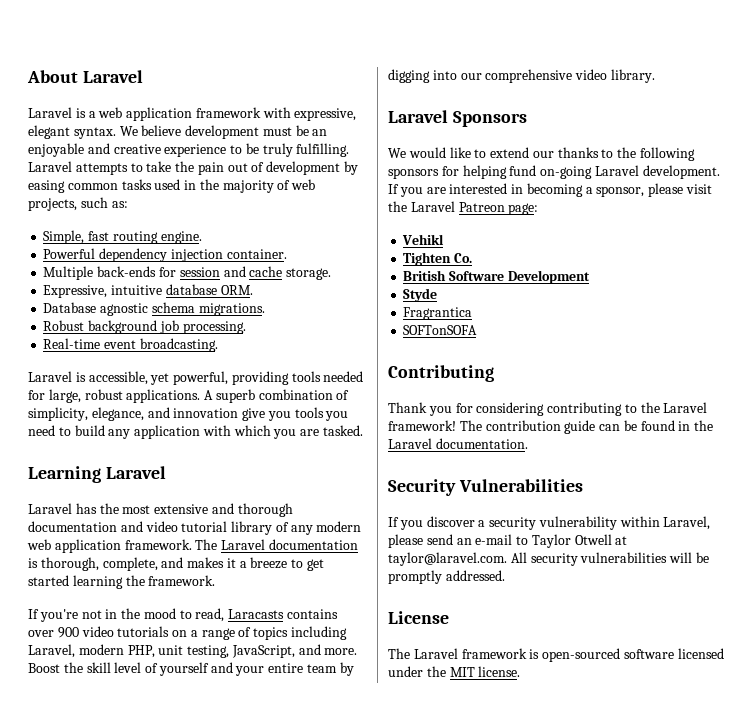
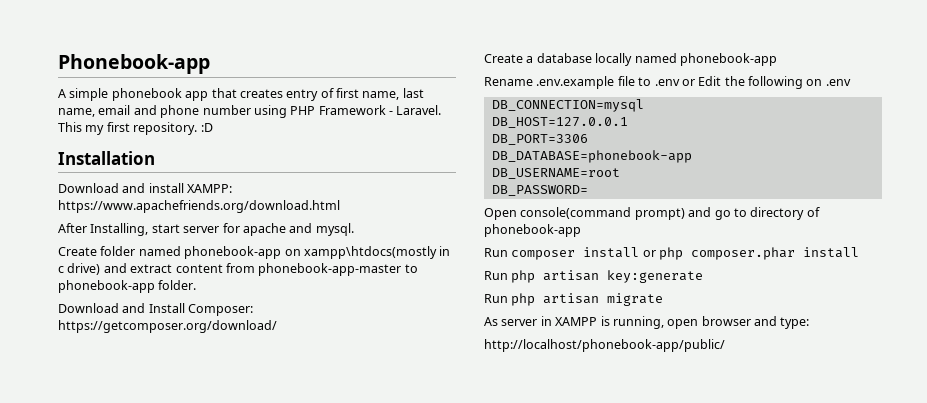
- About Laravel
- Laravel is a web application framework with expressive, elegant syntax. We believe development must be an enjoyable and creative experience to be truly fulfilling. Laravel attempts to take the pain out of development by easing common tasks used in the majority of web projects, such as:
- Simple, fast routing engine.
- Powerful dependency injection container.
- Multiple back-ends for session and cache storage.
- Expressive, intuitive database ORM.
- Database agnostic schema migrations.
- Robust background job processing.
- Real-time event broadcasting.
- Laravel is accessible, yet powerful, providing tools needed for large, robust applications. A superb combination of simplicity, elegance, and innovation give you tools you need to build any application with which you are tasked.
- Learning Laravel
- Laravel has the most extensive and thorough documentation and video tutorial library of any modern web application framework. The Laravel documentation is thorough, complete, and makes it a breeze to get started learning the framework.
- If you're not in the mood to read, Laracasts contains over 900 video tutorials on a range of topics including Laravel, modern PHP, unit testing, JavaScript, and more. Boost the skill level of yourself and your entire team by digging into our comprehensive video library.
- Laravel Sponsors
- We would like to extend our thanks to the following sponsors for helping fund on-going Laravel development. If you are interested in becoming a sponsor, please visit the Laravel Patreon page:
- Vehikl
- Tighten Co.
- British Software Development
- Styde
- Fragrantica
- SOFTonSOFA
- Contributing
- Thank you for considering contributing to the Laravel framework! The contribution guide can be found in the Laravel documentation.
- Security Vulnerabilities
- If you discover a security vulnerability within Laravel, please send an e-mail to Taylor Otwell at taylor@laravel.com. All security vulnerabilities will be promptly addressed.
- License
- The Laravel framework is open-sourced software licensed under the MIT license.
+ Phonebook-app
+ A simple phonebook app that creates entry of first name, last name, email and phone number using PHP Framework - Laravel. This my first repository. :D
+ Installation
+ Download and install XAMPP: https://www.apachefriends.org/download.html
+ After Installing, start server for apache and mysql.
+ Create folder named phonebook-app on xampp\htdocs(mostly in c drive) and extract content from phonebook-app-master to phonebook-app folder.
+ Download and Install Composer: https://getcomposer.org/download/
+ Create a database locally named phonebook-app
+ Rename .env.example file to .env or Edit the following on .env
+ DB_CONNECTION=mysql
+ DB_HOST=127.0.0.1
+ DB_PORT=3306
+ DB_DATABASE=phonebook-app
+ DB_USERNAME=root
+ DB_PASSWORD=
+ Open console(command prompt) and go to directory of phonebook-app
+ Run composer install or php composer.phar install
+ Run php artisan key:generate
+ Run php artisan migrate
+ As server in XAMPP is running, open browser and type:
+ http://localhost/phonebook-app/public/

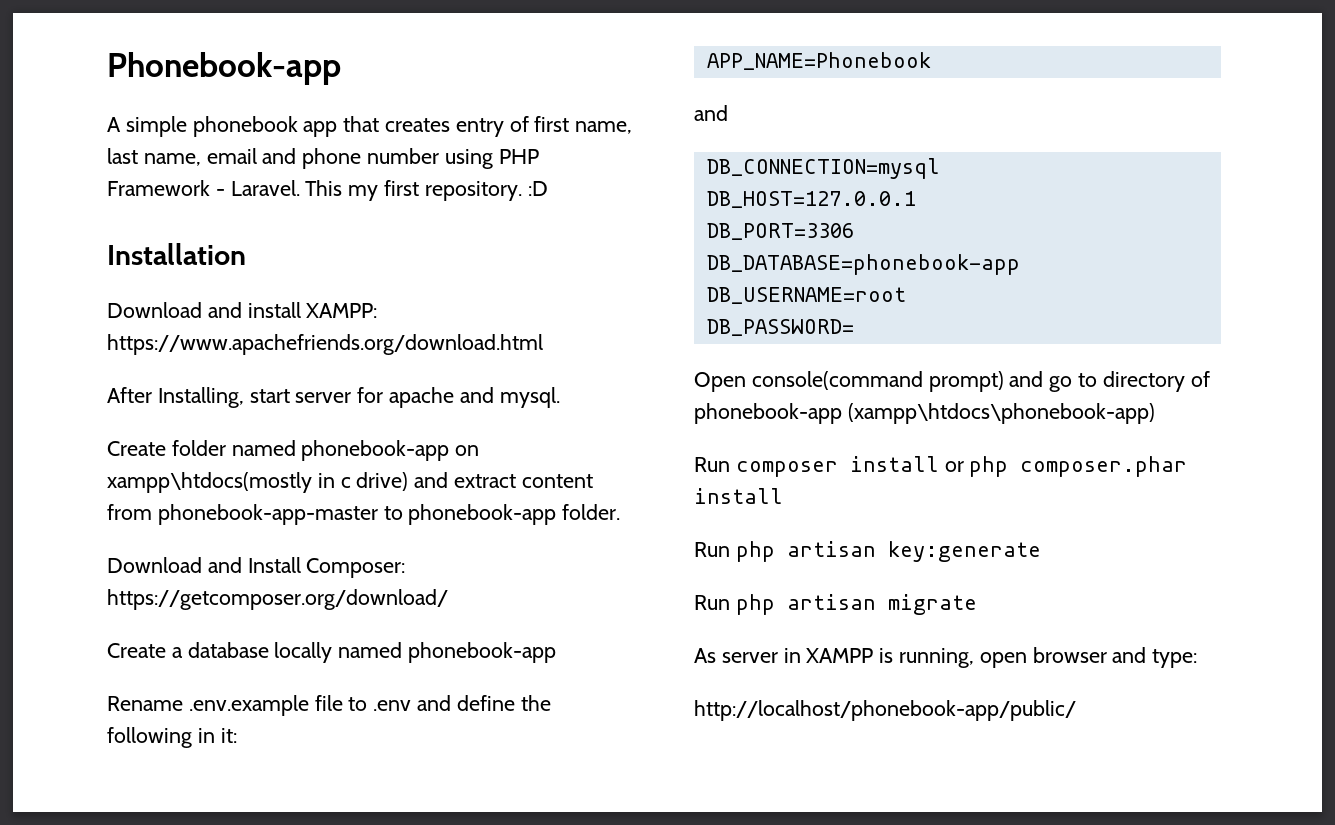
- Rename .env.example file to .env or Edit the following on .env
+ Rename .env.example file to .env and define the following in it:
+ APP_NAME=Phonebook
+ and
- Open console(command prompt) and go to directory of phonebook-app
+ Open console(command prompt) and go to directory of phonebook-app (xampp\htdocs\phonebook-app)

